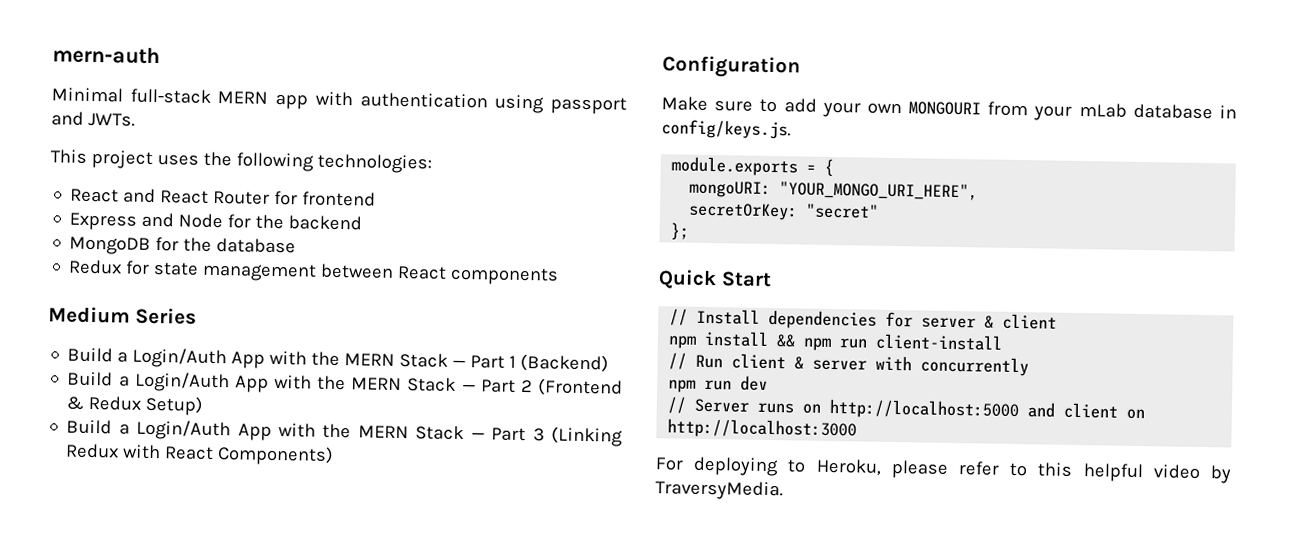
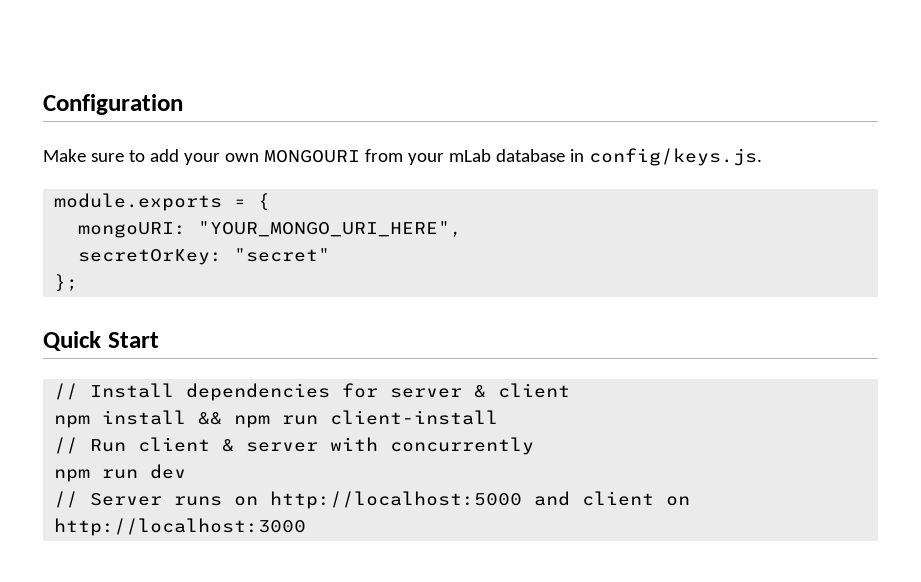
- mern-auth
- Minimal full-stack MERN app with authentication using passport and JWTs.
- This project uses the following technologies:
- React and React Router for frontend
- Express and Node for the backend
- MongoDB for the database
- Redux for state management between React components
- Medium Series
- Build a Login/Auth App with the MERN Stack — Part 1 (Backend)
- Build a Login/Auth App with the MERN Stack — Part 2 (Frontend & Redux Setup)
- Build a Login/Auth App with the MERN Stack — Part 3 (Linking Redux with React Components)
- For deploying to Heroku, please refer to this helpful video by TraversyMedia.

